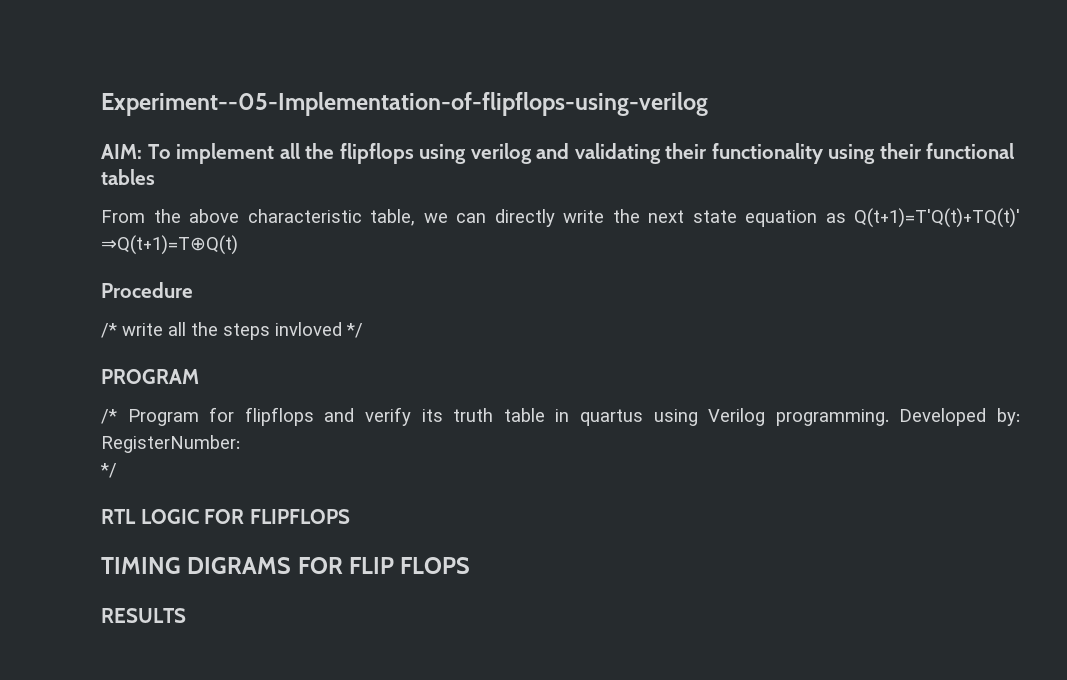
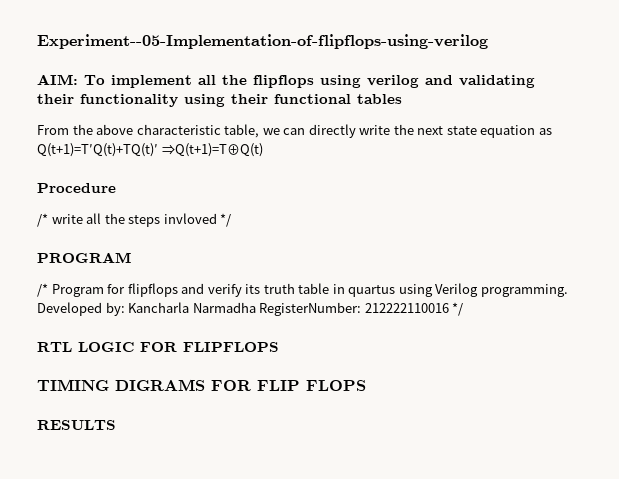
- Developed by: RegisterNumber:
- */
+ Developed by: Kancharla Narmadha RegisterNumber: 212222110016 */

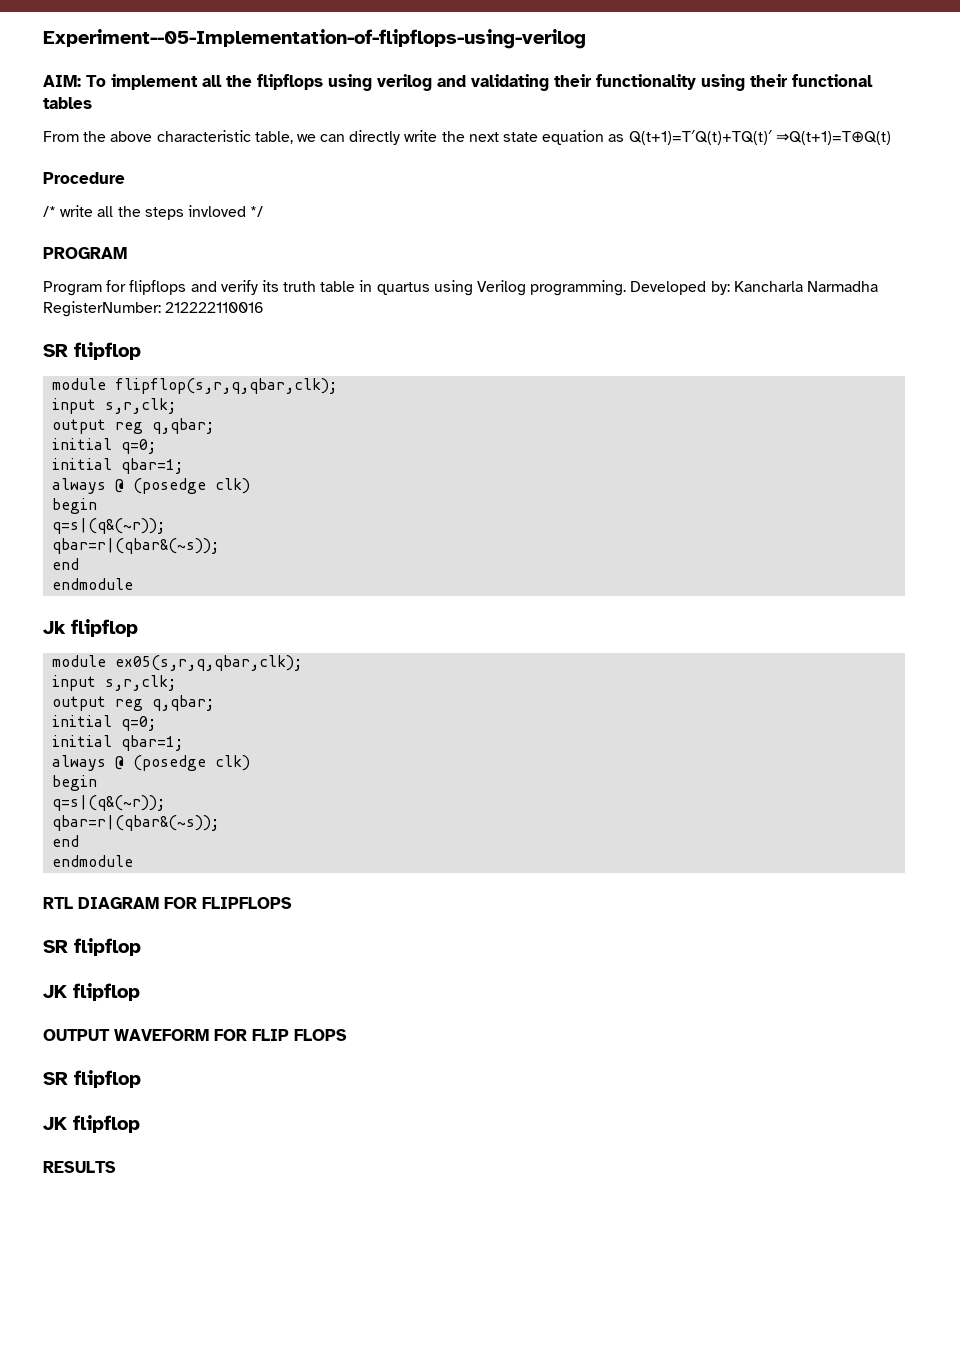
- /* Program for flipflops and verify its truth table in quartus using Verilog programming.
+ Program for flipflops and verify its truth table in quartus using Verilog programming.
- Developed by: Kancharla Narmadha RegisterNumber: 212222110016 */
+ Developed by: Kancharla Narmadha RegisterNumber: 212222110016
+ SR flipflop
+ module flipflop(s,r,q,qbar,clk);
+ input s,r,clk;
+ output reg q,qbar;
+ initial q=0;
+ initial qbar=1;
+ always @ (posedge clk)
+ begin
+ q=s|(q&(~r));
+ qbar=r|(qbar&(~s));
+ end
+ endmodule
+ Jk flipflop
+ module ex05(s,r,q,qbar,clk);
+ input s,r,clk;
+ output reg q,qbar;
+ initial q=0;
+ initial qbar=1;
+ always @ (posedge clk)
+ begin
+ q=s|(q&(~r));
+ qbar=r|(qbar&(~s));
+ end
+ endmodule
- RTL LOGIC FOR FLIPFLOPS
- TIMING DIGRAMS FOR FLIP FLOPS
+ RTL DIAGRAM FOR FLIPFLOPS
+ SR flipflop
+ JK flipflop
+ OUTPUT WAVEFORM FOR FLIP FLOPS
+ SR flipflop
+ JK flipflop

